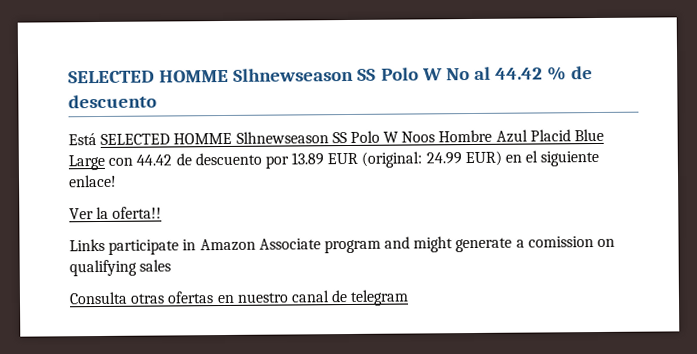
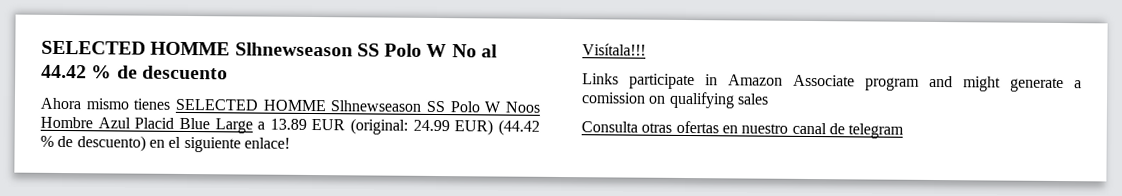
- Está SELECTED HOMME Slhnewseason SS Polo W Noos Hombre Azul Placid Blue Large con 44.42 de descuento por 13.89 EUR (original: 24.99 EUR) en el siguiente enlace!
+ Ahora mismo tienes SELECTED HOMME Slhnewseason SS Polo W Noos Hombre Azul Placid Blue Large a 13.89 EUR (original: 24.99 EUR) (44.42 % de descuento) en el siguiente enlace!
- Ver la oferta!!
+ Visítala!!!

